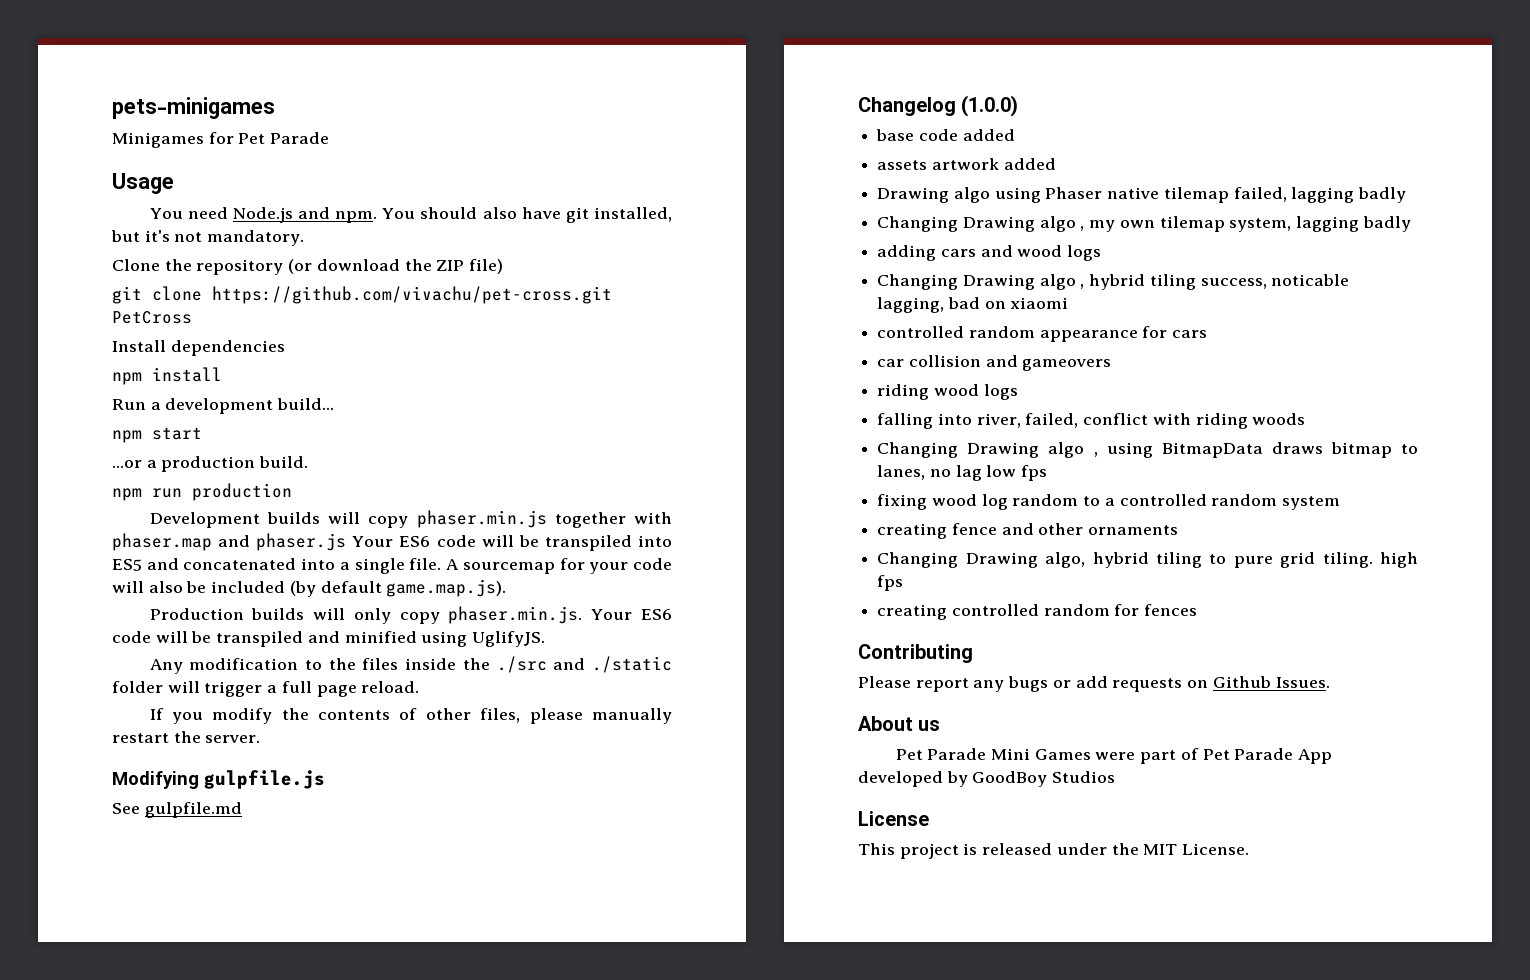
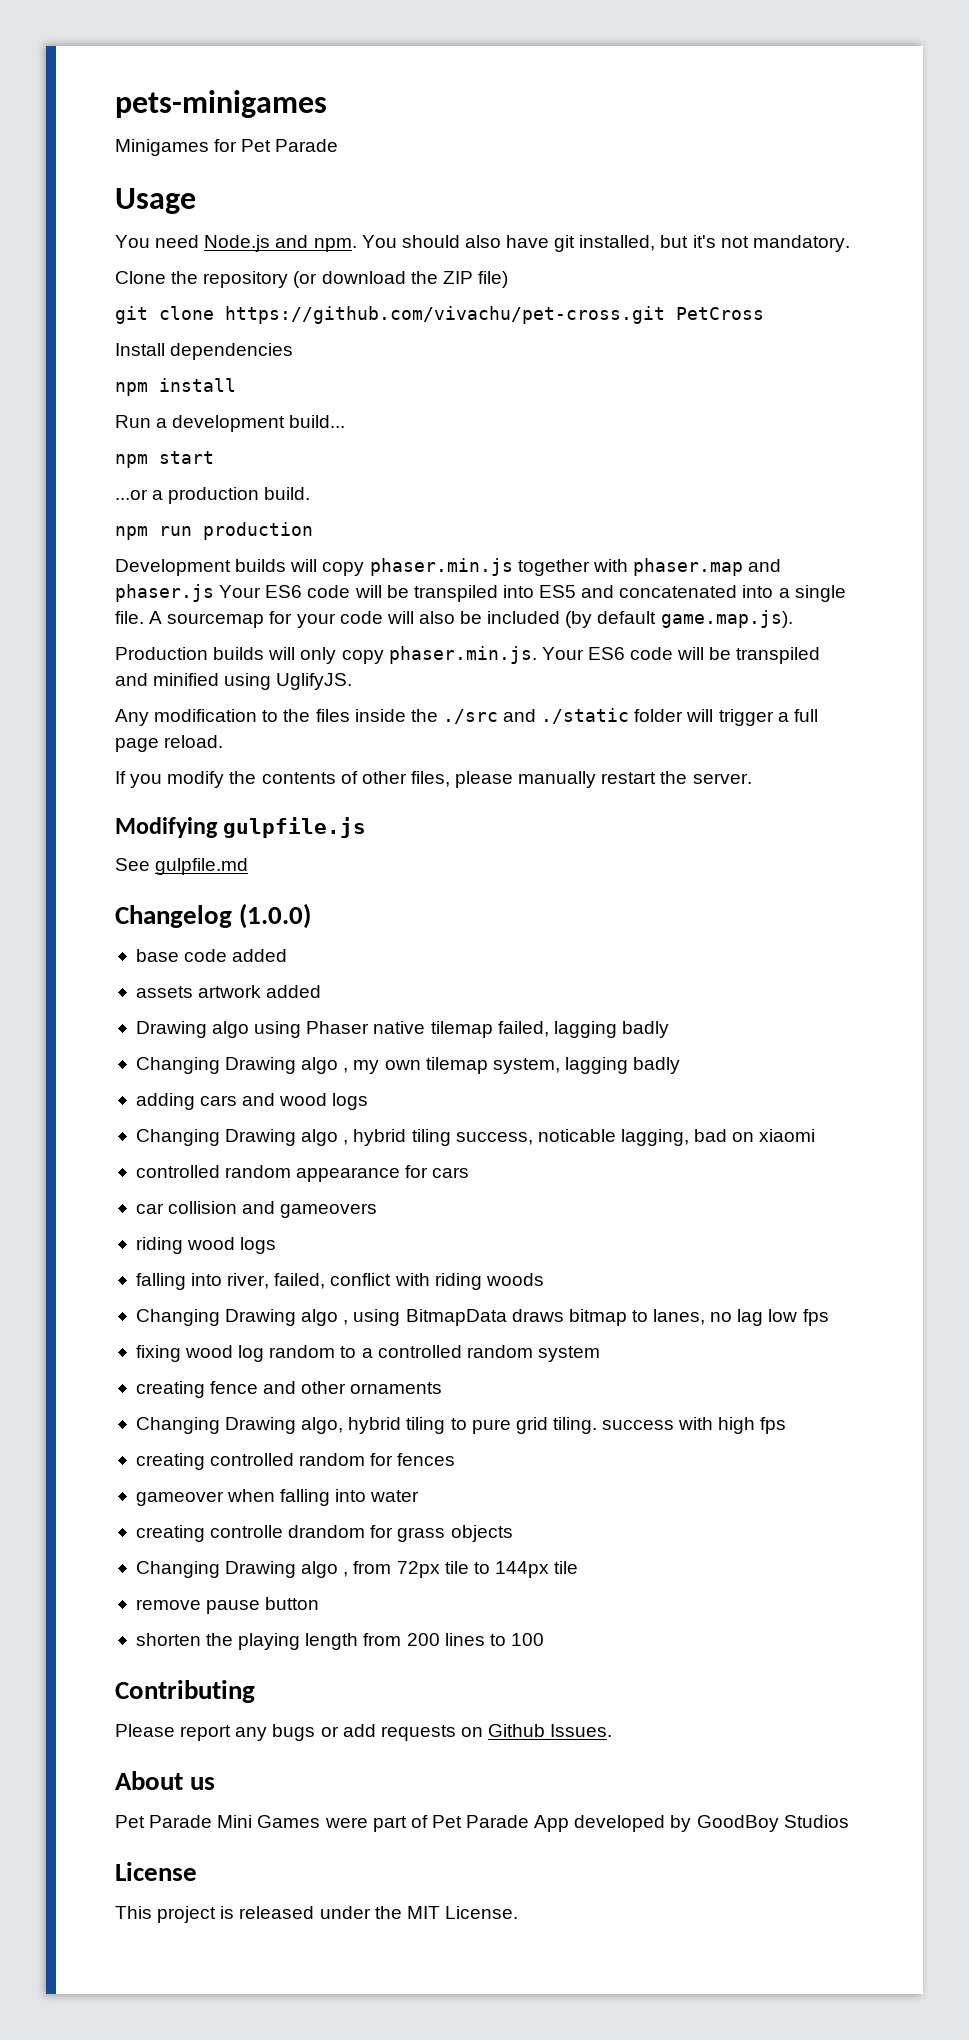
- Changing Drawing algo, hybrid tiling to pure grid tiling. high fps
+ Changing Drawing algo, hybrid tiling to pure grid tiling. success with high fps
+ gameover when falling into water
+ creating controlle drandom for grass objects
+ Changing Drawing algo , from 72px tile to 144px tile
+ remove pause button
+ shorten the playing length from 200 lines to 100

